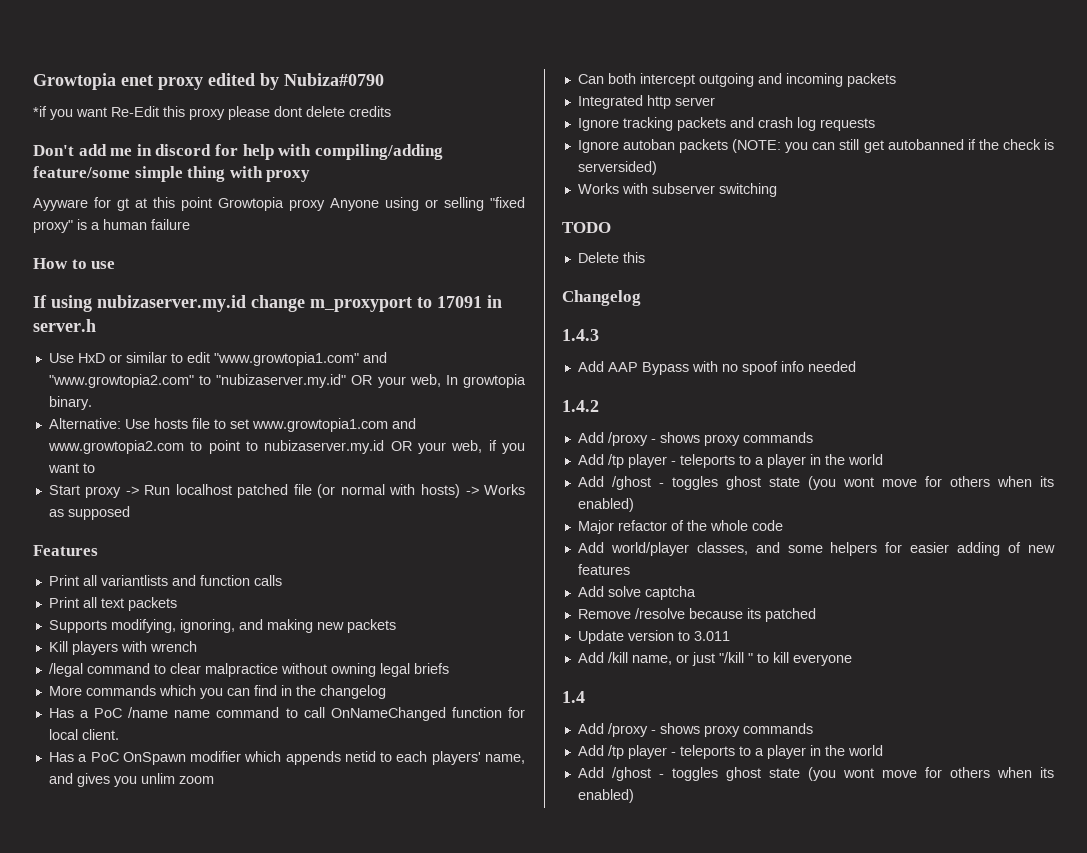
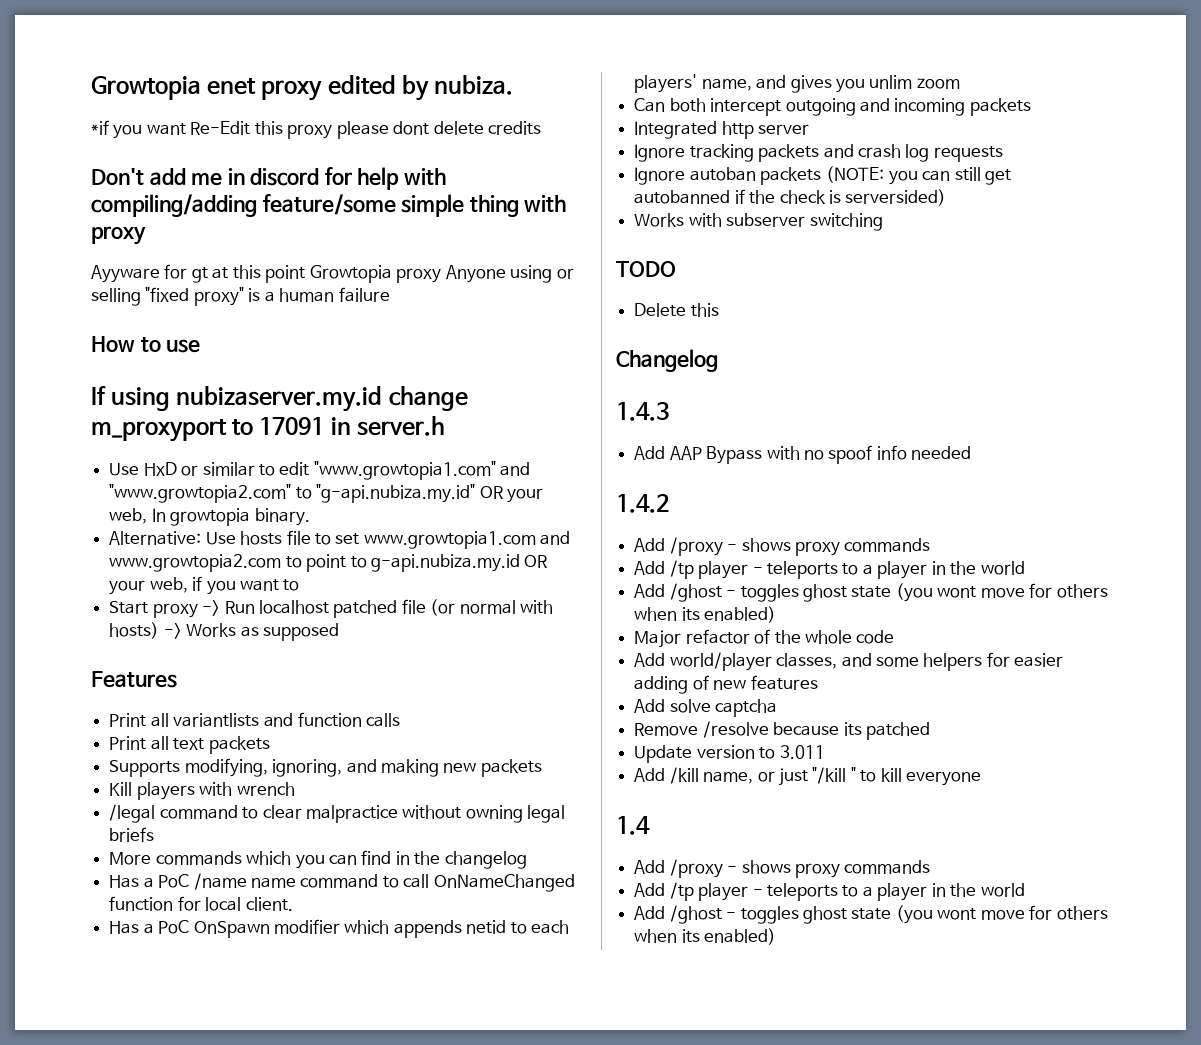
- Growtopia enet proxy edited by Nubiza#0790
+ Growtopia enet proxy edited by nubiza.
- Use HxD or similar to edit "www.growtopia1.com" and "www.growtopia2.com" to "nubizaserver.my.id" OR your web, In growtopia binary.
+ Use HxD or similar to edit "www.growtopia1.com" and "www.growtopia2.com" to "g-api.nubiza.my.id" OR your web, In growtopia binary.
- Alternative: Use hosts file to set www.growtopia1.com and www.growtopia2.com to point to nubizaserver.my.id OR your web, if you want to
+ Alternative: Use hosts file to set www.growtopia1.com and www.growtopia2.com to point to g-api.nubiza.my.id OR your web, if you want to

